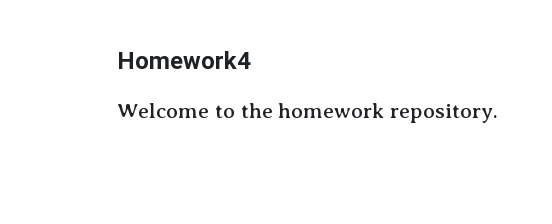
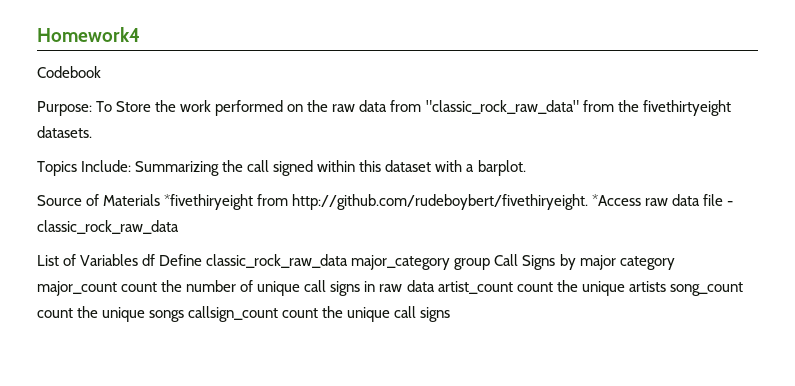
- Welcome to the homework repository.
+ Codebook
+ Purpose: To Store the work performed on the raw data from "classic_rock_raw_data" from the fivethirtyeight datasets.
+ Topics Include: Summarizing the call signed within this dataset with a barplot.
+ Source of Materials *fivethiryeight from http://github.com/rudeboybert/fivethiryeight. *Access raw data file - classic_rock_raw_data
+ List of Variables df Define classic_rock_raw_data major_category group Call Signs by major category major_count count the number of unique call signs in raw data artist_count count the unique artists song_count count the unique songs callsign_count count the unique call signs

